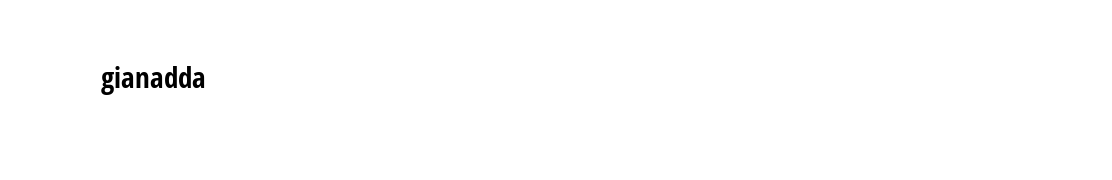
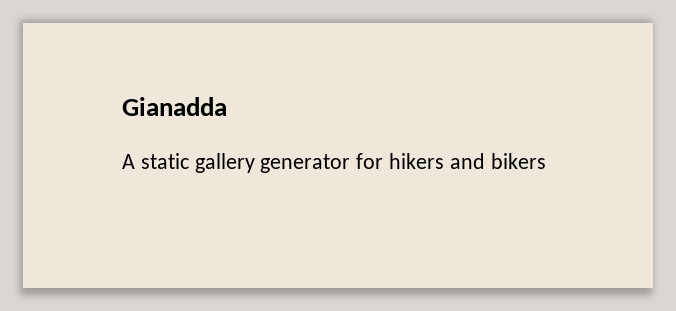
- gianadda
+ Gianadda
+ A static gallery generator for hikers and bikers

